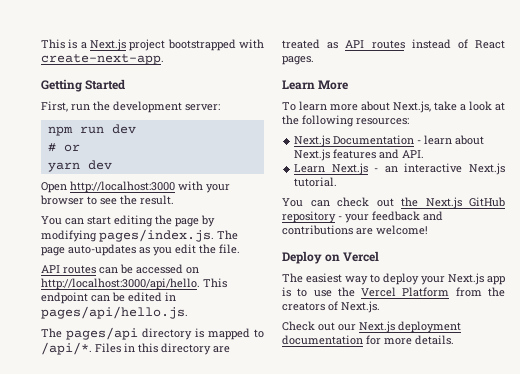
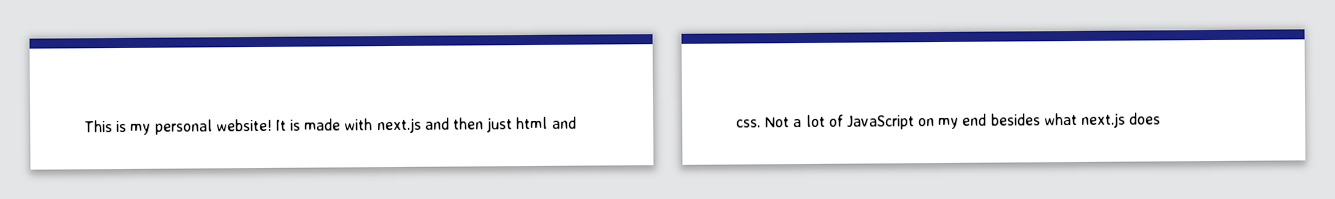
- This is a Next.js project bootstrapped with create-next-app.
- Getting Started
- First, run the development server:
- npm run dev
- # or
- yarn dev
- Open http://localhost:3000 with your browser to see the result.
- You can start editing the page by modifying pages/index.js. The page auto-updates as you edit the file.
- API routes can be accessed on http://localhost:3000/api/hello. This endpoint can be edited in pages/api/hello.js.
- The pages/api directory is mapped to /api/*. Files in this directory are treated as API routes instead of React pages.
- Learn More
- To learn more about Next.js, take a look at the following resources:
- Next.js Documentation - learn about Next.js features and API.
- Learn Next.js - an interactive Next.js tutorial.
- You can check out the Next.js GitHub repository - your feedback and contributions are welcome!
- Deploy on Vercel
- The easiest way to deploy your Next.js app is to use the Vercel Platform from the creators of Next.js.
- Check out our Next.js deployment documentation for more details.
+ This is my personal website! It is made with next.js and then just html and css. Not a lot of JavaScript on my end besides what next.js does

